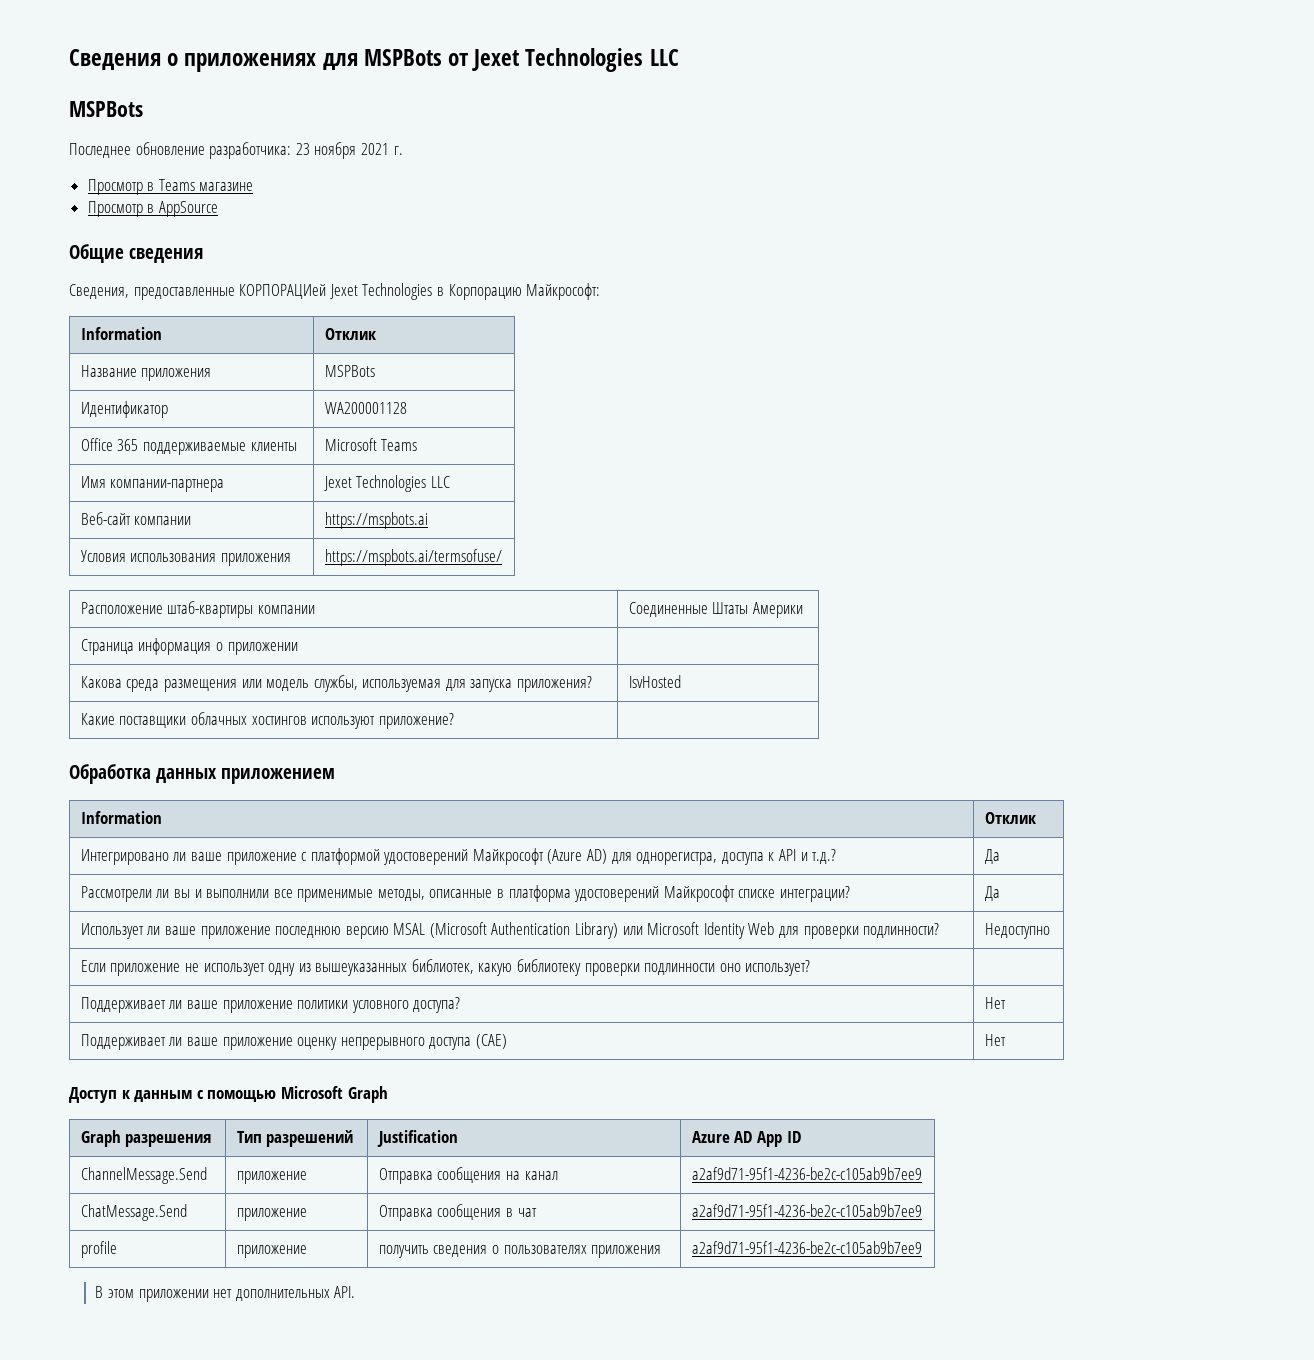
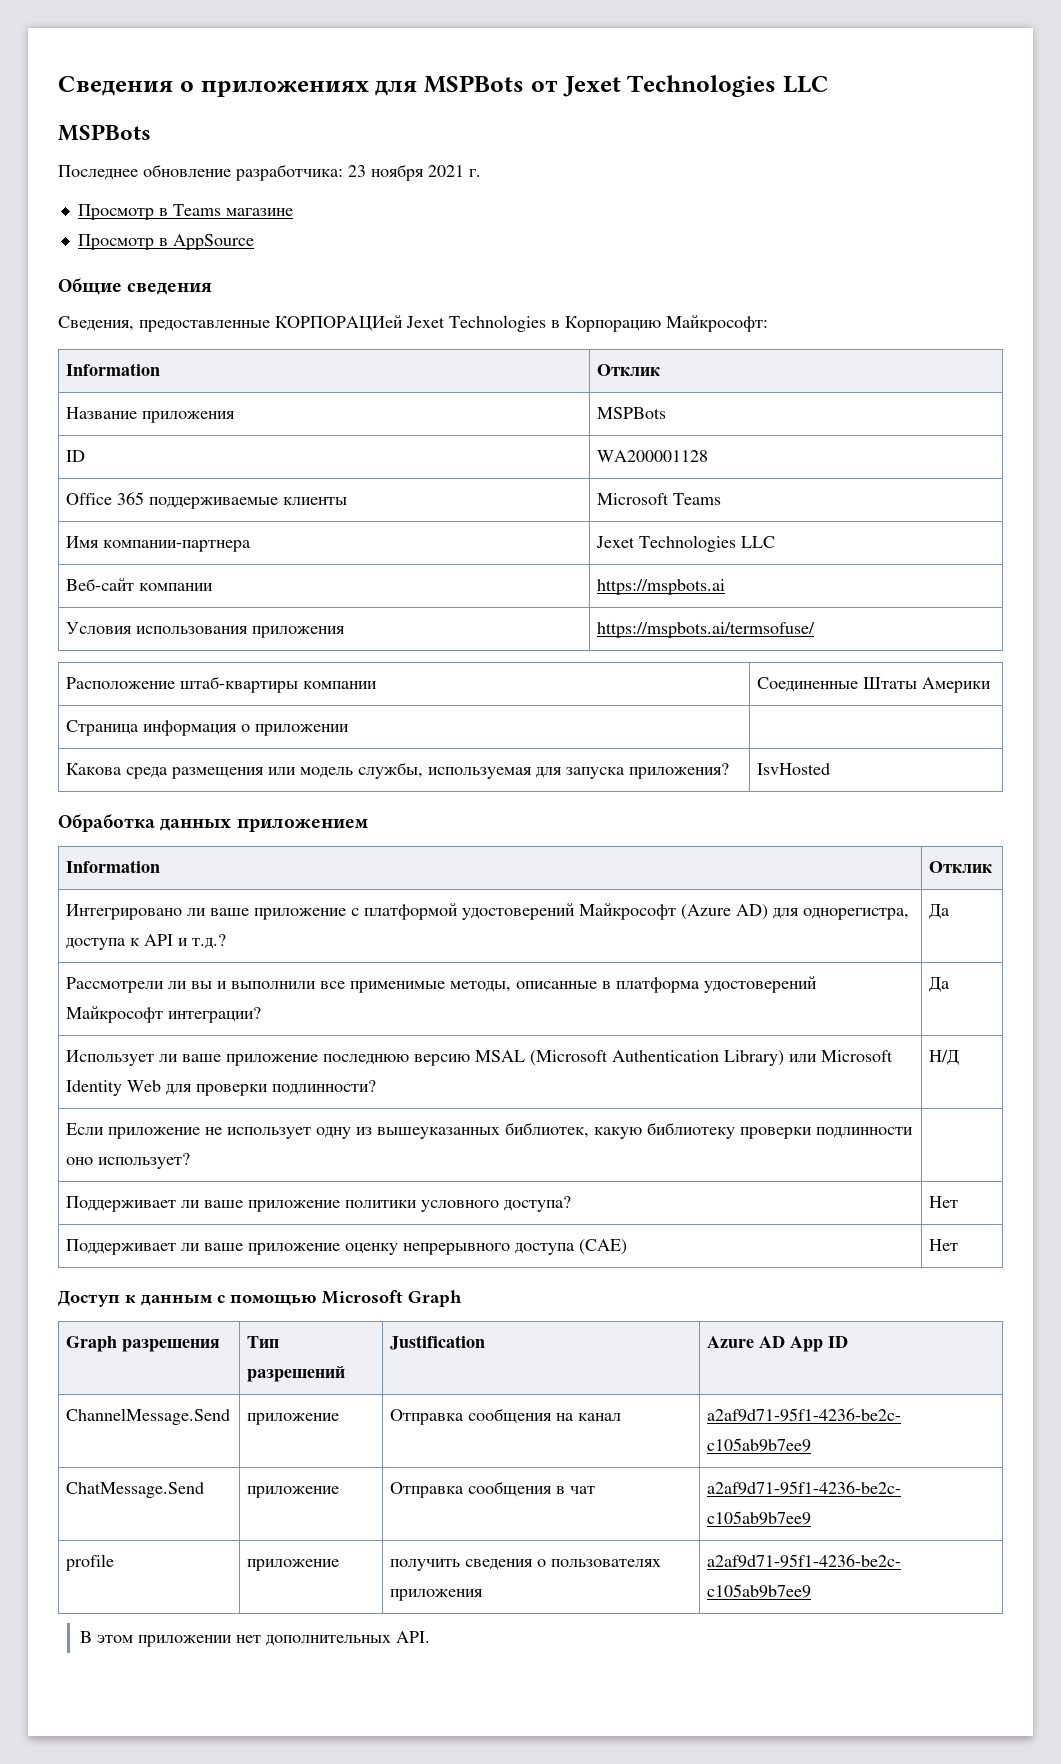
- Идентификатор | WA200001128
+ ID | WA200001128
- Какие поставщики облачных хостингов используют приложение? |
- Рассмотрели ли вы и выполнили все применимые методы, описанные в платформа удостоверений Майкрософт списке интеграции? | Да
+ Рассмотрели ли вы и выполнили все применимые методы, описанные в платформа удостоверений Майкрософт интеграции? | Да
- Использует ли ваше приложение последнюю версию MSAL (Microsoft Authentication Library) или Microsoft Identity Web для проверки подлинности? | Недоступно
+ Использует ли ваше приложение последнюю версию MSAL (Microsoft Authentication Library) или Microsoft Identity Web для проверки подлинности? | Н/Д

